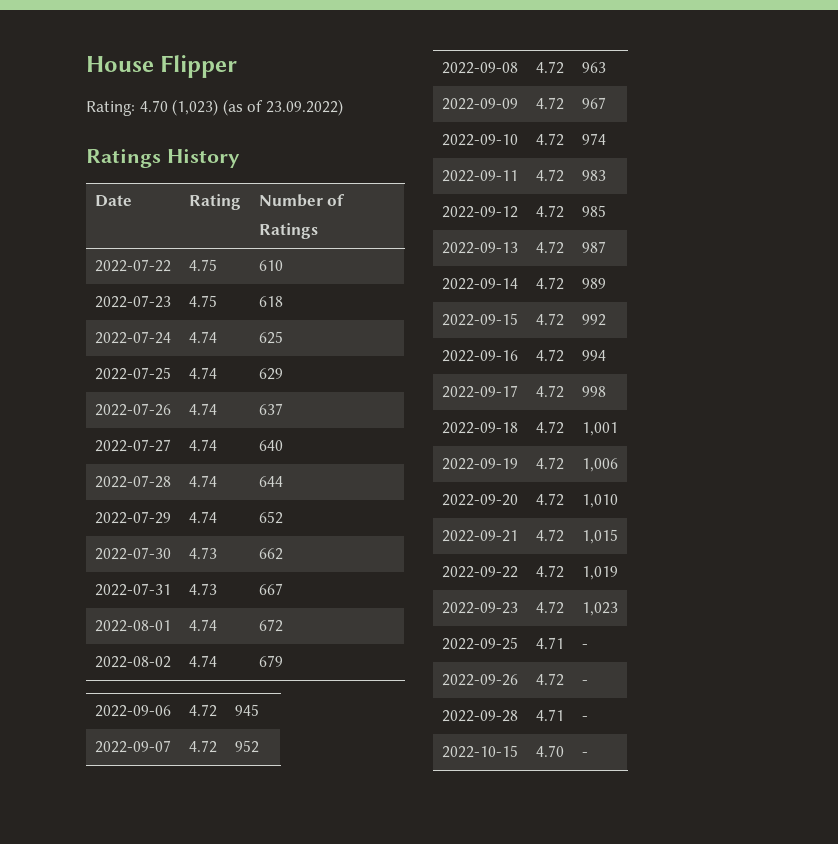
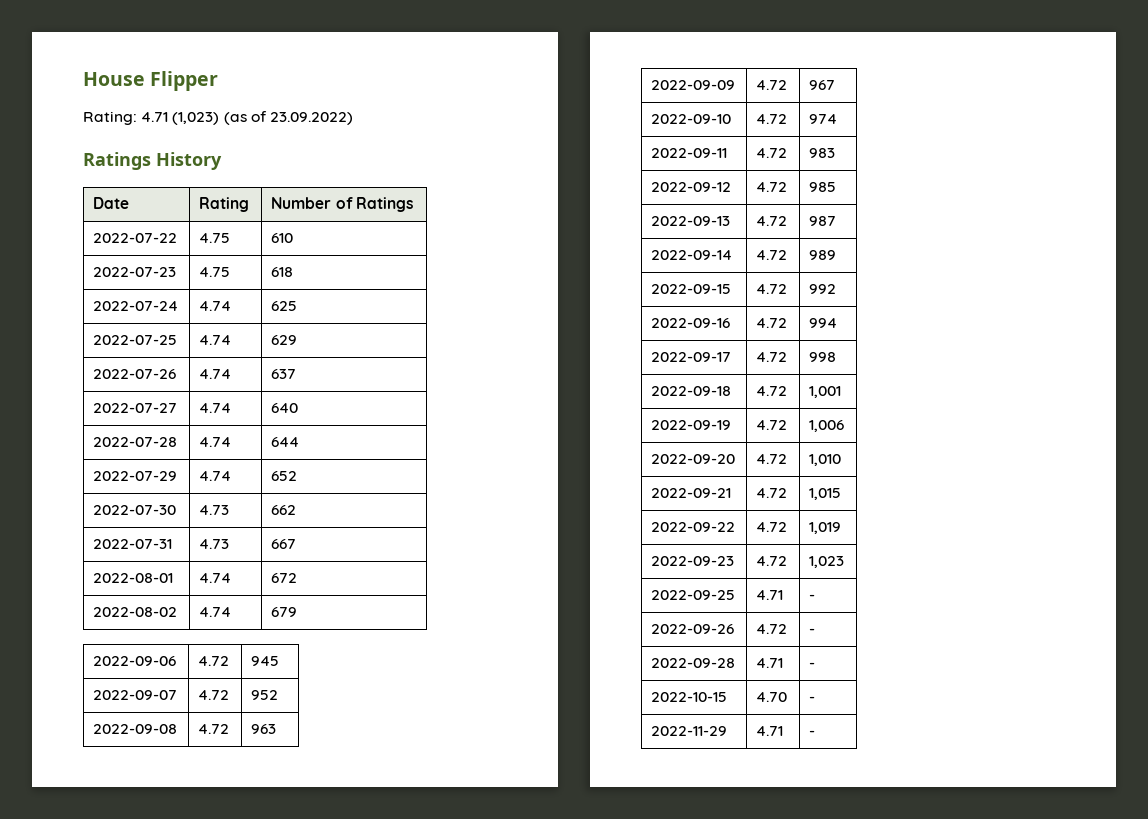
- Rating: 4.70 (1,023) (as of 23.09.2022)
+ Rating: 4.71 (1,023) (as of 23.09.2022)
+ 2022-11-29 | 4.71 | -

